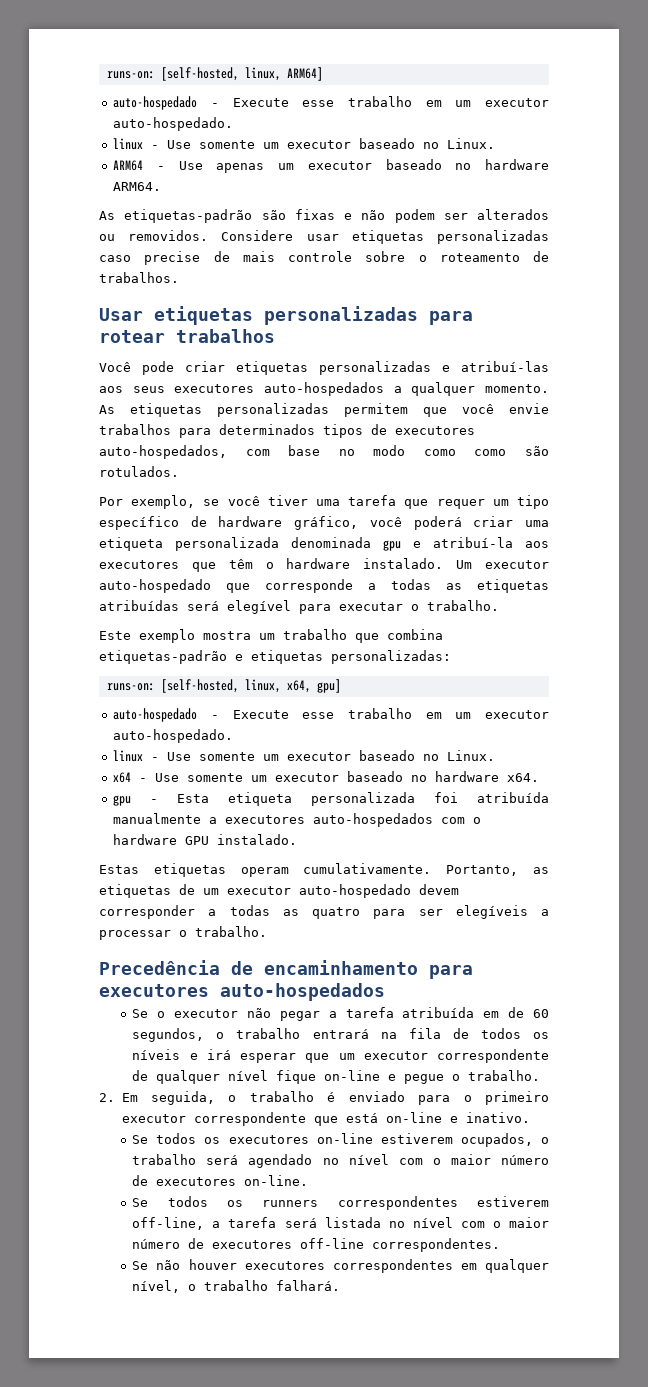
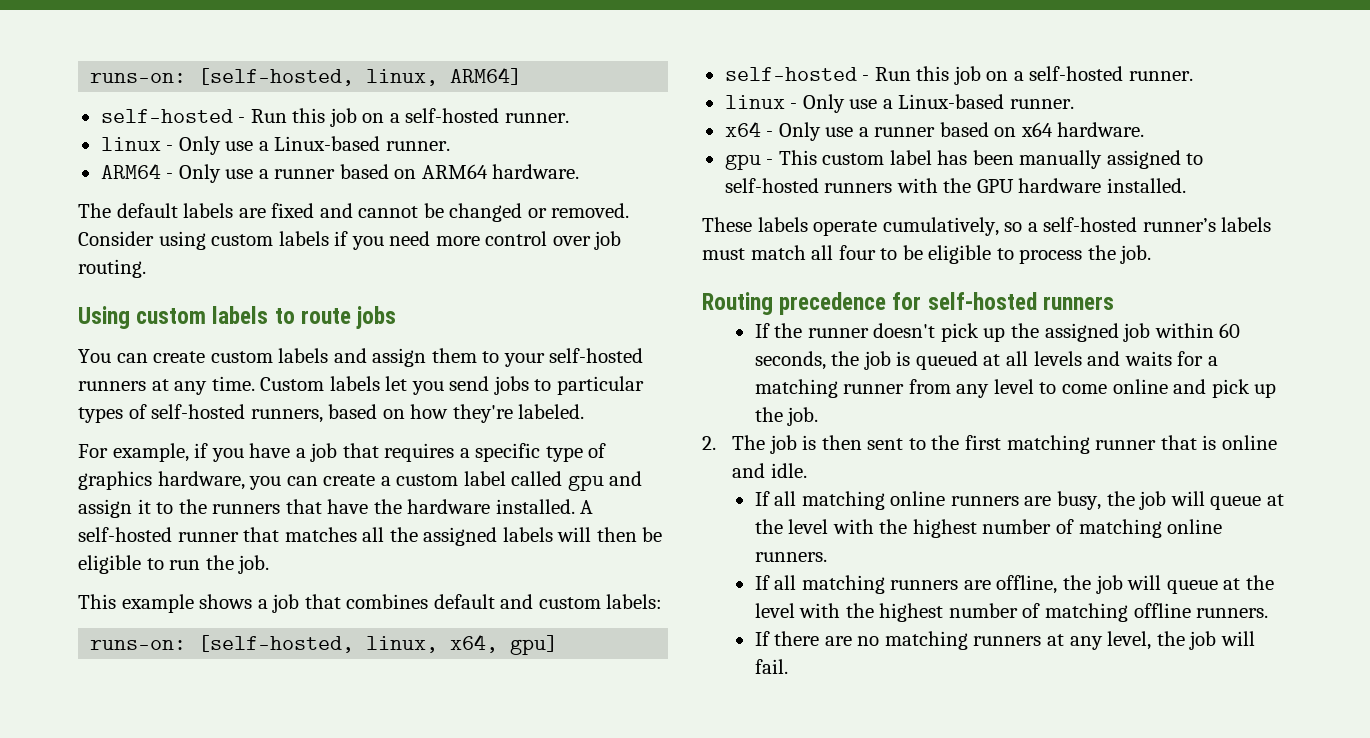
  runs-on: [self-hosted, linux, ARM64]
- auto-hospedado - Execute esse trabalho em um executor auto-hospedado.
- linux - Use somente um executor baseado no Linux.
- ARM64 - Use apenas um executor baseado no hardware ARM64.
- As etiquetas-padrão são fixas e não podem ser alterados ou removidos. Considere usar etiquetas personalizadas caso precise de mais controle sobre o roteamento de trabalhos.
- Usar etiquetas personalizadas para rotear trabalhos
- Você pode criar etiquetas personalizadas e atribuí-las aos seus executores auto-hospedados a qualquer momento. As etiquetas personalizadas permitem que você envie trabalhos para determinados tipos de executores auto-hospedados, com base no modo como como são rotulados.
- Por exemplo, se você tiver uma tarefa que requer um tipo específico de hardware gráfico, você poderá criar uma etiqueta personalizada denominada gpu e atribuí-la aos executores que têm o hardware instalado. Um executor auto-hospedado que corresponde a todas as etiquetas atribuídas será elegível para executar o trabalho.
- Este exemplo mostra um trabalho que combina etiquetas-padrão e etiquetas personalizadas:
+ self-hosted - Run this job on a self-hosted runner.
+ linux - Only use a Linux-based runner.
+ ARM64 - Only use a runner based on ARM64 hardware.
+ The default labels are fixed and cannot be changed or removed. Consider using custom labels if you need more control over job routing.
+ Using custom labels to route jobs
+ You can create custom labels and assign them to your self-hosted runners at any time. Custom labels let you send jobs to particular types of self-hosted runners, based on how they're labeled.
+ For example, if you have a job that requires a specific type of graphics hardware, you can create a custom label called gpu and assign it to the runners that have the hardware installed. A self-hosted runner that matches all the assigned labels will then be eligible to run the job.
+ This example shows a job that combines default and custom labels:
  runs-on: [self-hosted, linux, x64, gpu]
- auto-hospedado - Execute esse trabalho em um executor auto-hospedado.
- linux - Use somente um executor baseado no Linux.
- x64 - Use somente um executor baseado no hardware x64.
- gpu - Esta etiqueta personalizada foi atribuída manualmente a executores auto-hospedados com o hardware GPU instalado.
- Estas etiquetas operam cumulativamente. Portanto, as etiquetas de um executor auto-hospedado devem corresponder a todas as quatro para ser elegíveis a processar o trabalho.
- Precedência de encaminhamento para executores auto-hospedados
- Se o executor não pegar a tarefa atribuída em de 60 segundos, o trabalho entrará na fila de todos os níveis e irá esperar que um executor correspondente de qualquer nível fique on-line e pegue o trabalho.
- 2. Em seguida, o trabalho é enviado para o primeiro executor correspondente que está on-line e inativo.
- Se todos os executores on-line estiverem ocupados, o trabalho será agendado no nível com o maior número de executores on-line.
- Se todos os runners correspondentes estiverem off-line, a tarefa será listada no nível com o maior número de executores off-line correspondentes.
- Se não houver executores correspondentes em qualquer nível, o trabalho falhará.
+ self-hosted - Run this job on a self-hosted runner.
+ linux - Only use a Linux-based runner.
+ x64 - Only use a runner based on x64 hardware.
+ gpu - This custom label has been manually assigned to self-hosted runners with the GPU hardware installed.
+ These labels operate cumulatively, so a self-hosted runner’s labels must match all four to be eligible to process the job.
+ Routing precedence for self-hosted runners
+ If the runner doesn't pick up the assigned job within 60 seconds, the job is queued at all levels and waits for a matching runner from any level to come online and pick up the job.
+ 2. The job is then sent to the first matching runner that is online and idle.
+ If all matching online runners are busy, the job will queue at the level with the highest number of matching online runners.
+ If all matching runners are offline, the job will queue at the level with the highest number of matching offline runners.
+ If there are no matching runners at any level, the job will fail.

